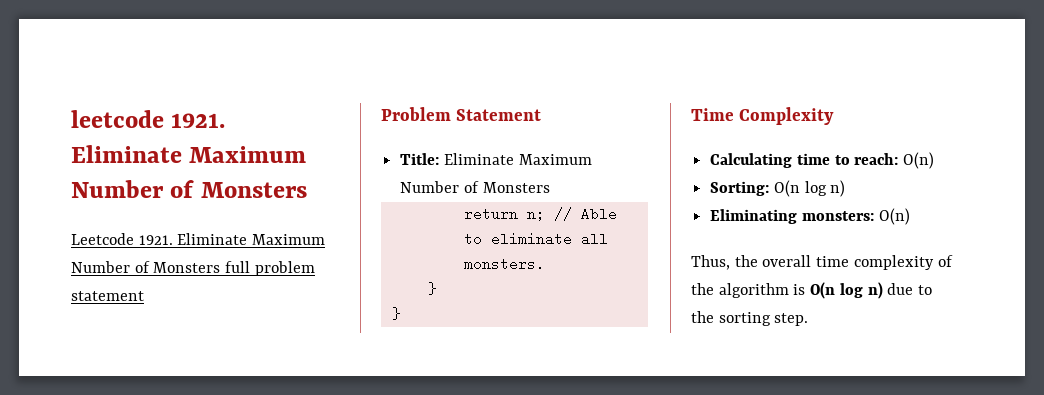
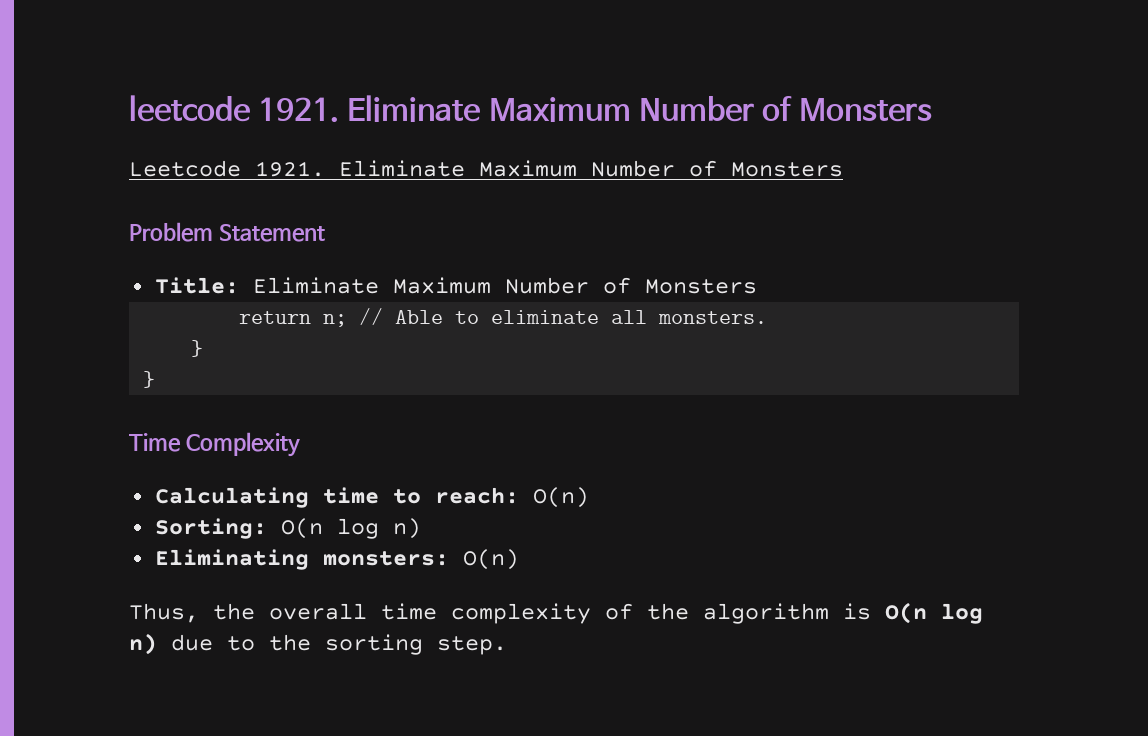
- Leetcode 1921. Eliminate Maximum Number of Monsters full problem statement
+ Leetcode 1921. Eliminate Maximum Number of Monsters

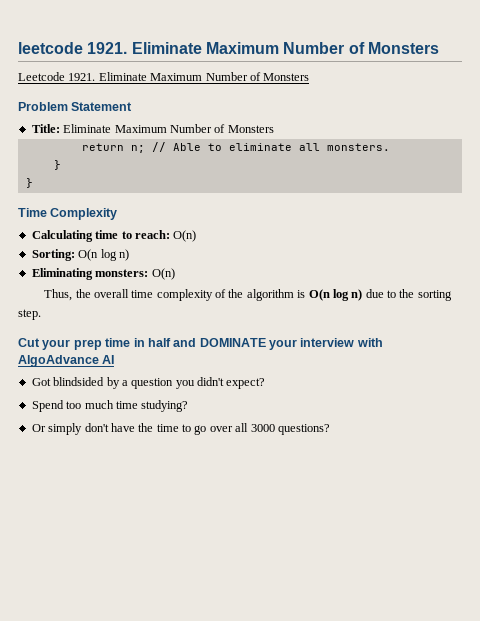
+ Cut your prep time in half and DOMINATE your interview with AlgoAdvance AI
+ Got blindsided by a question you didn't expect?
+ Spend too much time studying?
+ Or simply don't have the time to go over all 3000 questions?

